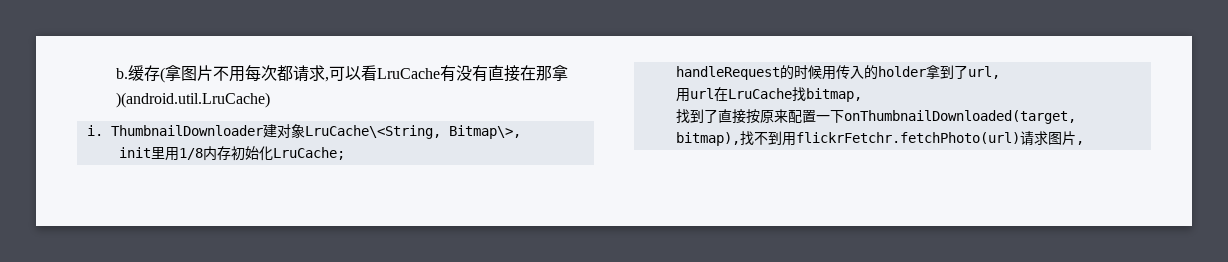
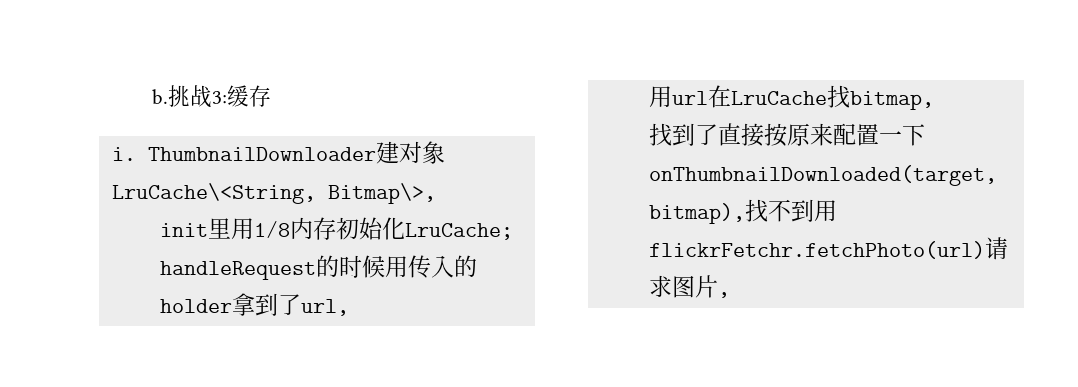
- 缓存(拿图片不用每次都请求,可以看LruCache有没有直接在那拿)(android.util.LruCache)
+ 挑战3:缓存

